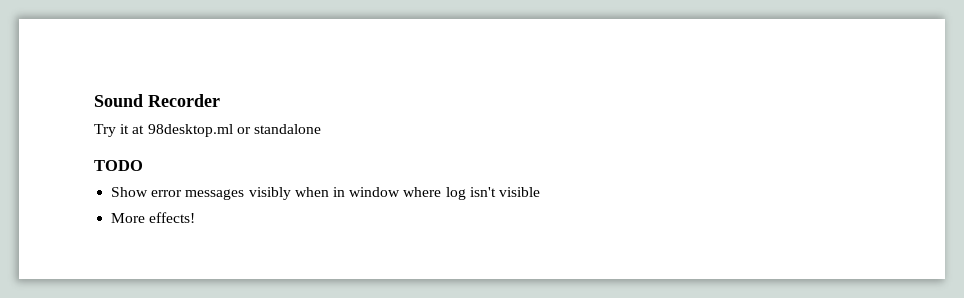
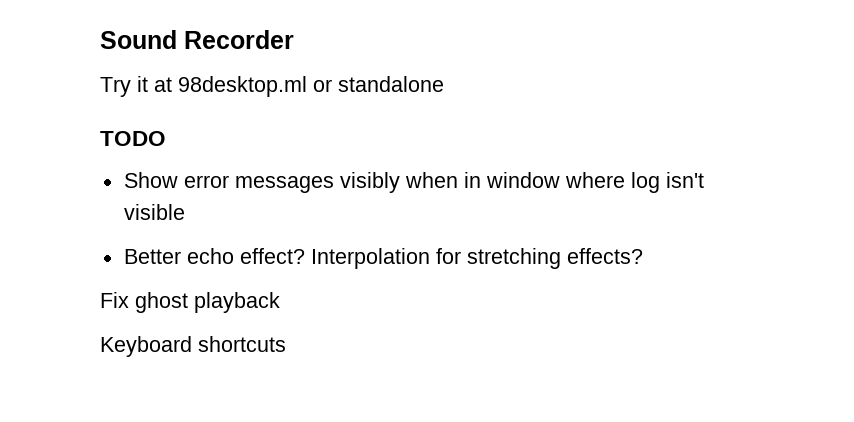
- More effects!
+ Better echo effect? Interpolation for stretching effects?
+ Fix ghost playback
+ Keyboard shortcuts

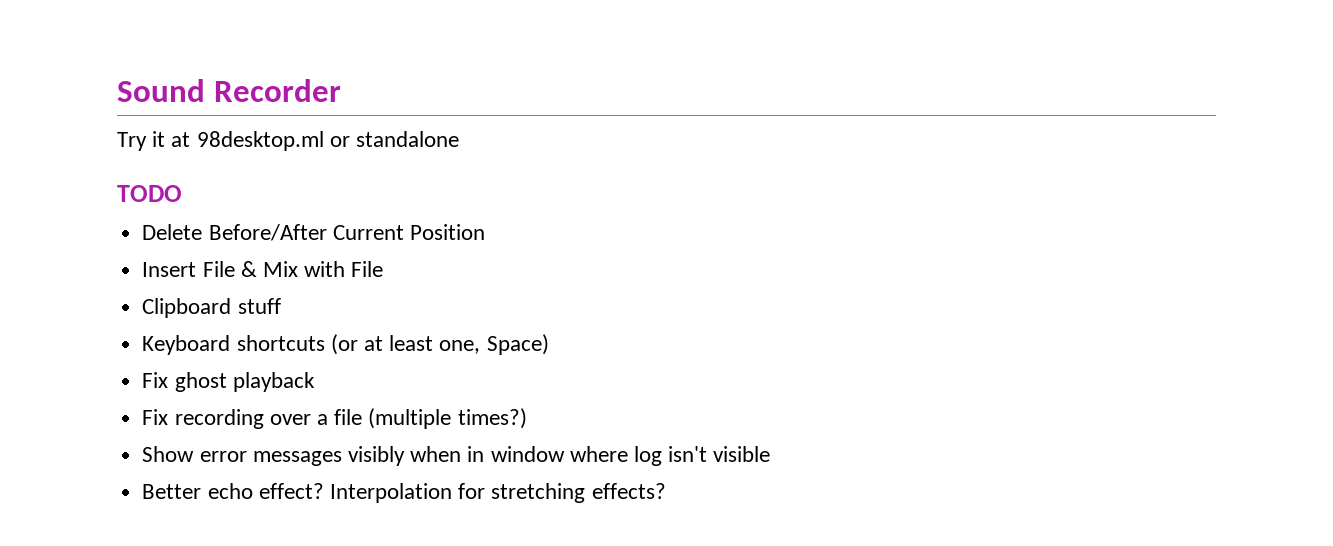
+ Delete Before/After Current Position
+ Insert File & Mix with File
+ Clipboard stuff
+ Keyboard shortcuts (or at least one, Space)
+ Fix ghost playback
+ Fix recording over a file (multiple times?)
- Fix ghost playback
- Keyboard shortcuts

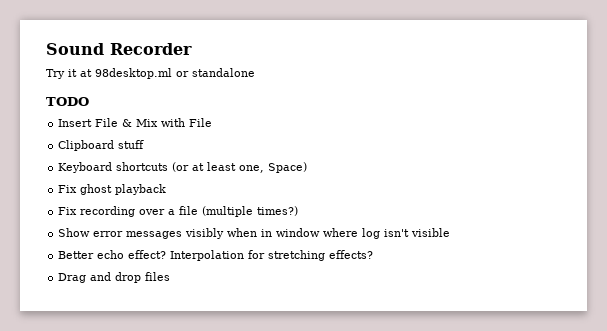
- Delete Before/After Current Position
+ Drag and drop files

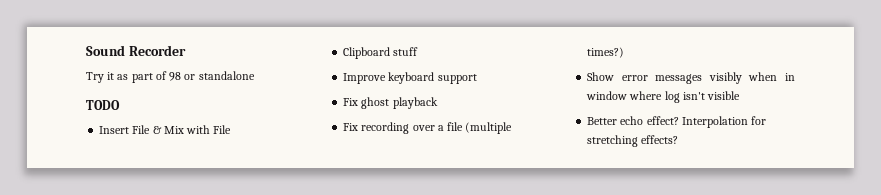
- Try it at 98desktop.ml or standalone
+ Try it as part of 98 or standalone
- Keyboard shortcuts (or at least one, Space)
+ Improve keyboard support
- Drag and drop files

